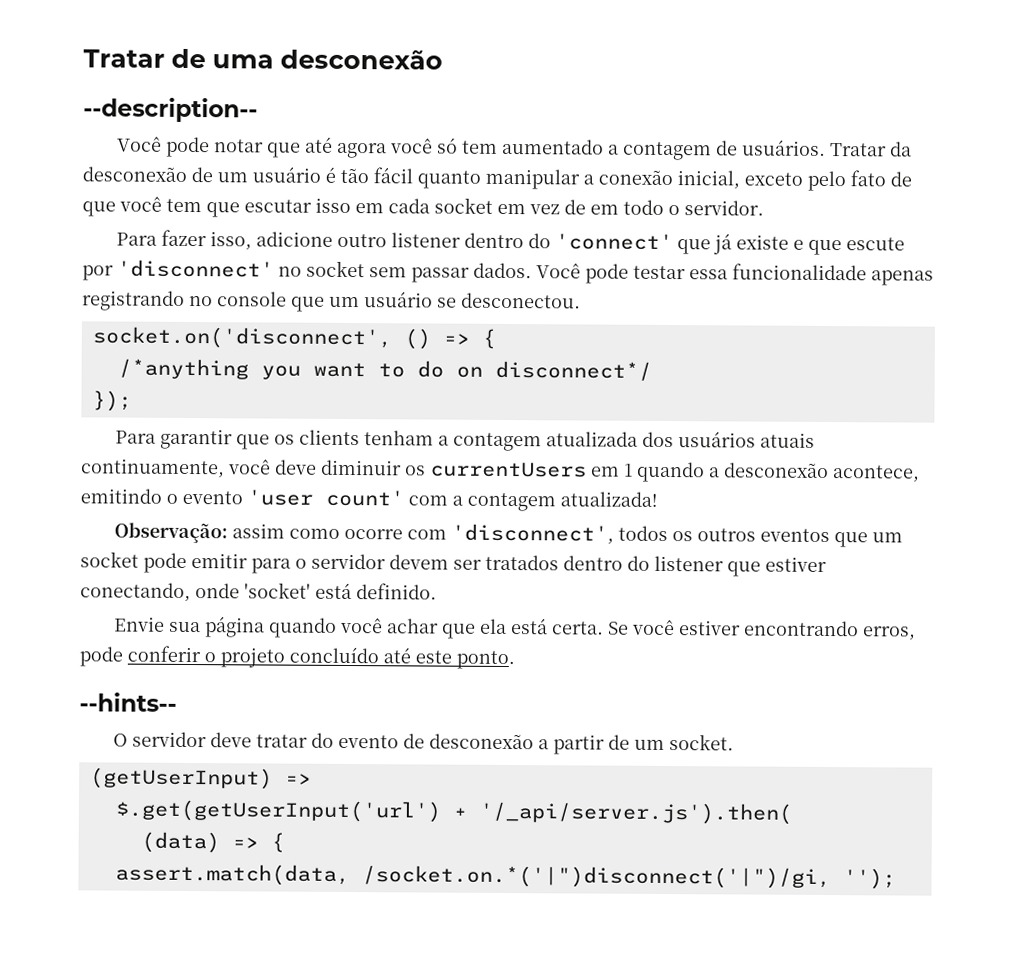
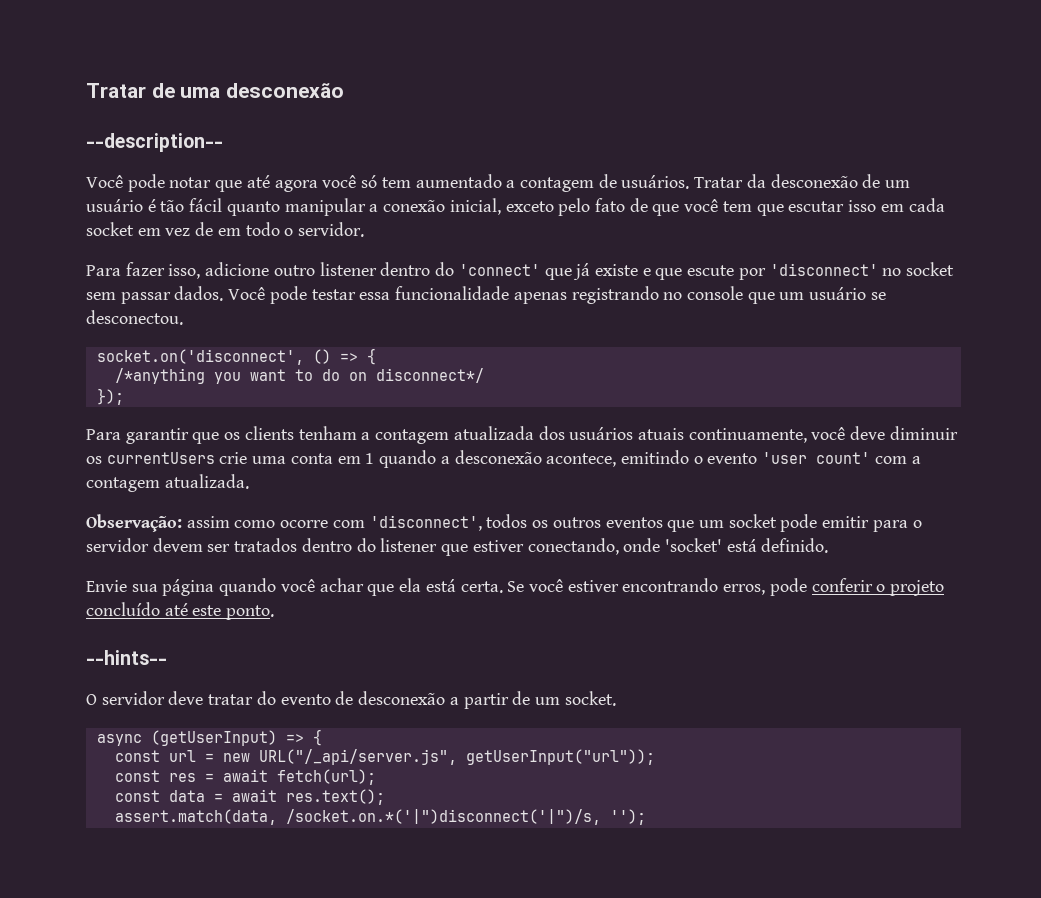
- Para garantir que os clients tenham a contagem atualizada dos usuários atuais continuamente, você deve diminuir os currentUsers em 1 quando a desconexão acontece, emitindo o evento 'user count' com a contagem atualizada!
+ Para garantir que os clients tenham a contagem atualizada dos usuários atuais continuamente, você deve diminuir os currentUsers crie uma conta em 1 quando a desconexão acontece, emitindo o evento 'user count' com a contagem atualizada.
- (getUserInput) =>
- $.get(getUserInput('url') + '/_api/server.js').then(
- (data) => {
+ async (getUserInput) => {
+ const url = new URL("/_api/server.js", getUserInput("url"));
+ const res = await fetch(url);
+ const data = await res.text();
- assert.match(data, /socket.on.*('|")disconnect('|")/gi, '');
+ assert.match(data, /socket.on.*('|")disconnect('|")/s, '');

